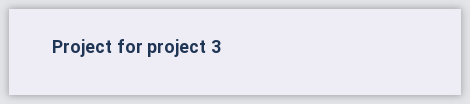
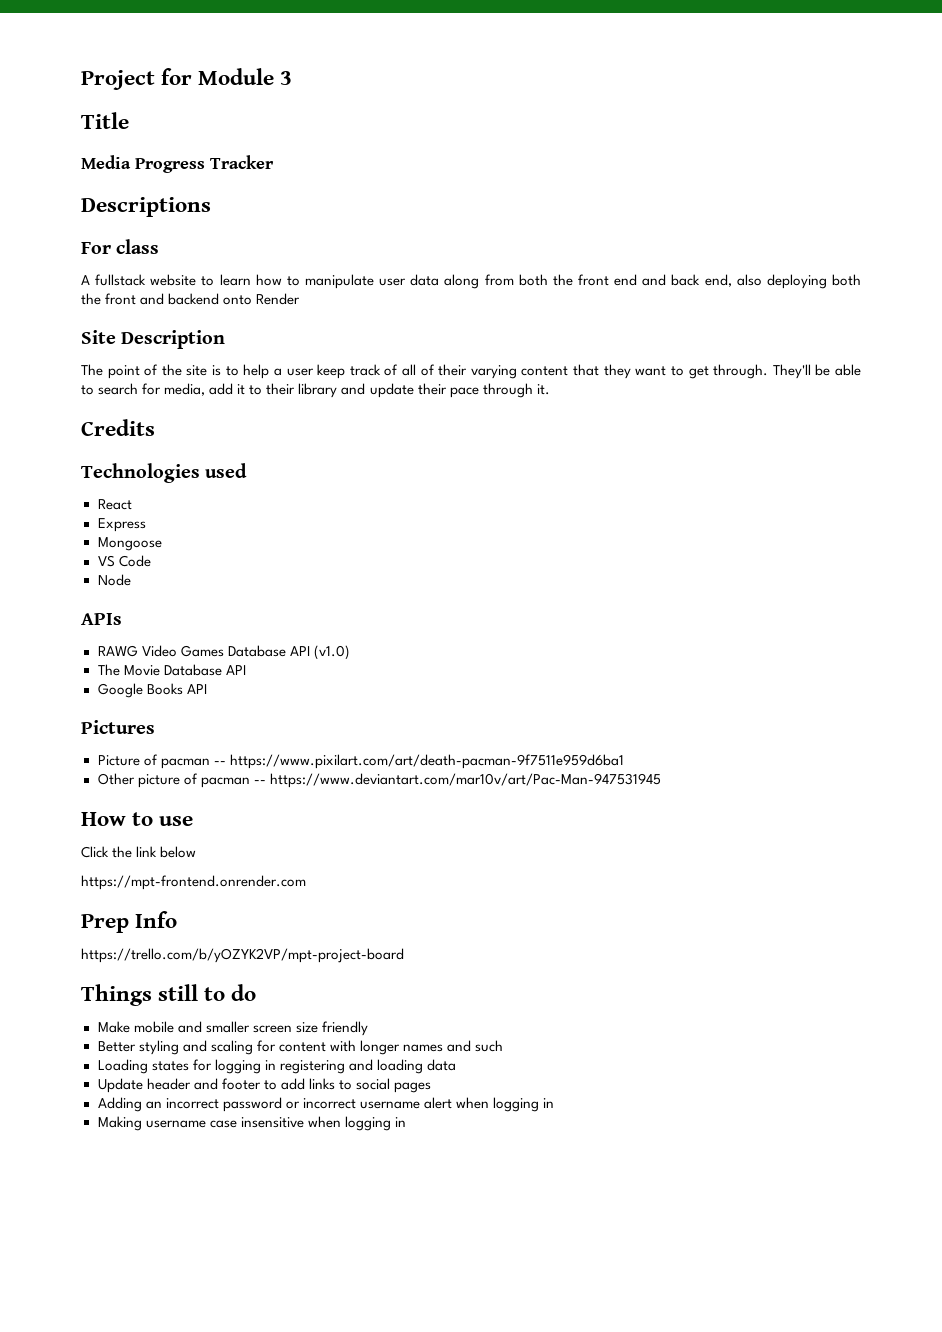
- Project for project 3
+ Project for Module 3
+ Title
+ Media Progress Tracker
+ Descriptions
+ For class
+ A fullstack website to learn how to manipulate user data along from both the front end and back end, also deploying both the front and backend onto Render
+ Site Description
+ The point of the site is to help a user keep track of all of their varying content that they want to get through. They'll be able to search for media, add it to their library and update their pace through it.
+ Credits
+ Technologies used
+ React
+ Express
+ Mongoose
+ VS Code
+ Node
+ APIs
+ RAWG Video Games Database API (v1.0)
+ The Movie Database API
+ Google Books API
+ Pictures
+ Picture of pacman -- https://www.pixilart.com/art/death-pacman-9f7511e959d6ba1
+ Other picture of pacman -- https://www.deviantart.com/mar10v/art/Pac-Man-947531945
+ How to use
+ Click the link below
+ https://mpt-frontend.onrender.com
+ Prep Info
+ https://trello.com/b/yOZYK2VP/mpt-project-board
+ Things still to do
+ Make mobile and smaller screen size friendly
+ Better styling and scaling for content with longer names and such
+ Loading states for logging in registering and loading data
+ Update header and footer to add links to social pages
+ Adding an incorrect password or incorrect username alert when logging in
+ Making username case insensitive when logging in

